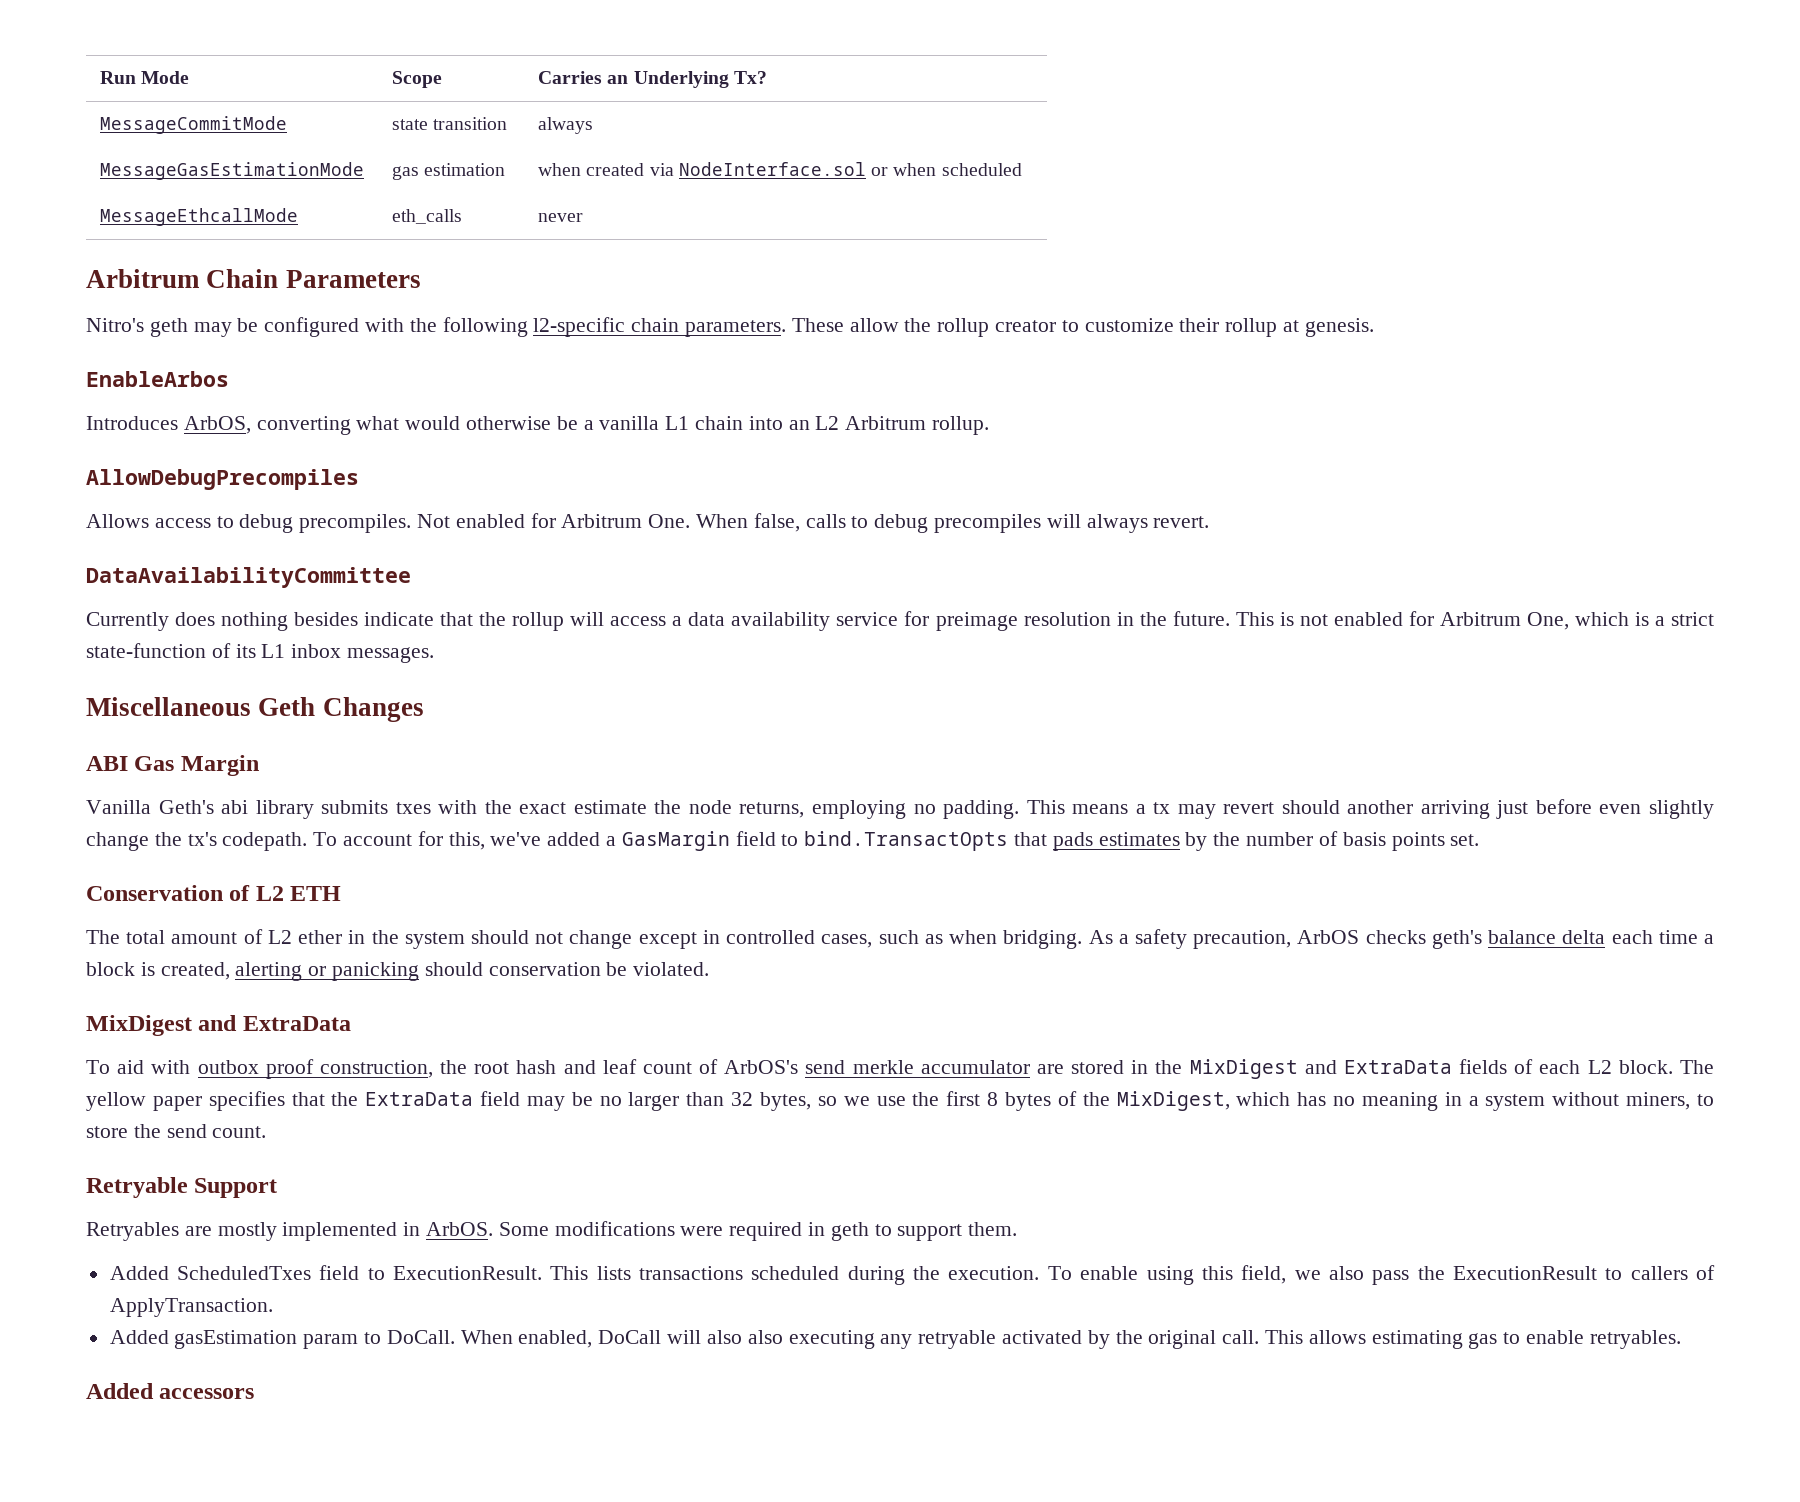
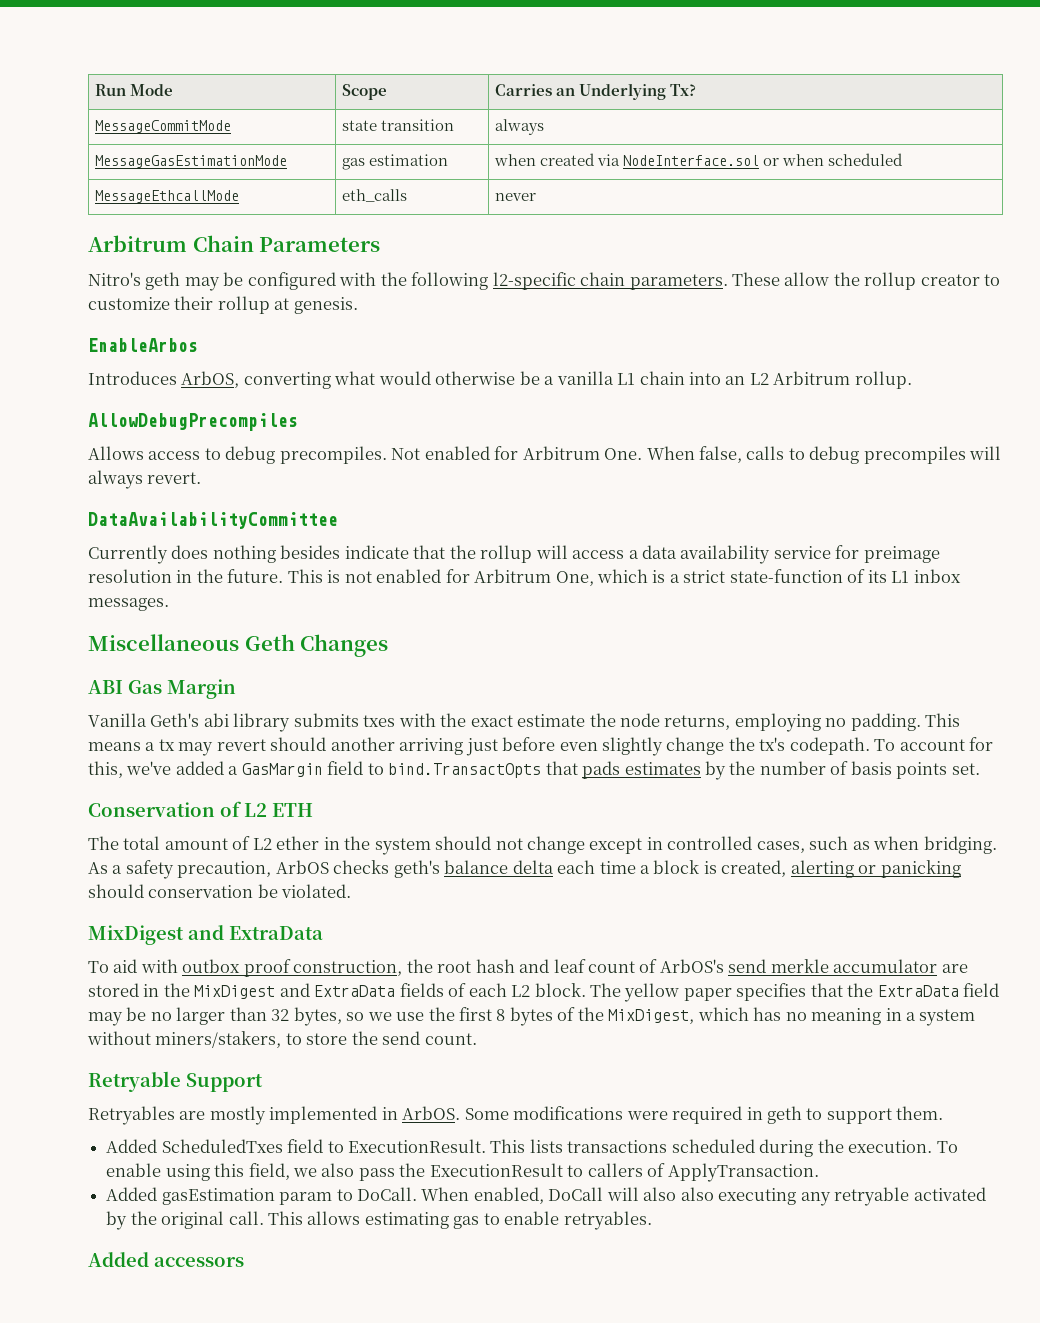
- The yellow paper specifies that the ExtraData field may be no larger than 32 bytes, so we use the first 8 bytes of the MixDigest, which has no meaning in a system without miners, to store the send count.
+ The yellow paper specifies that the ExtraData field may be no larger than 32 bytes, so we use the first 8 bytes of the MixDigest, which has no meaning in a system without miners/stakers, to store the send count.

